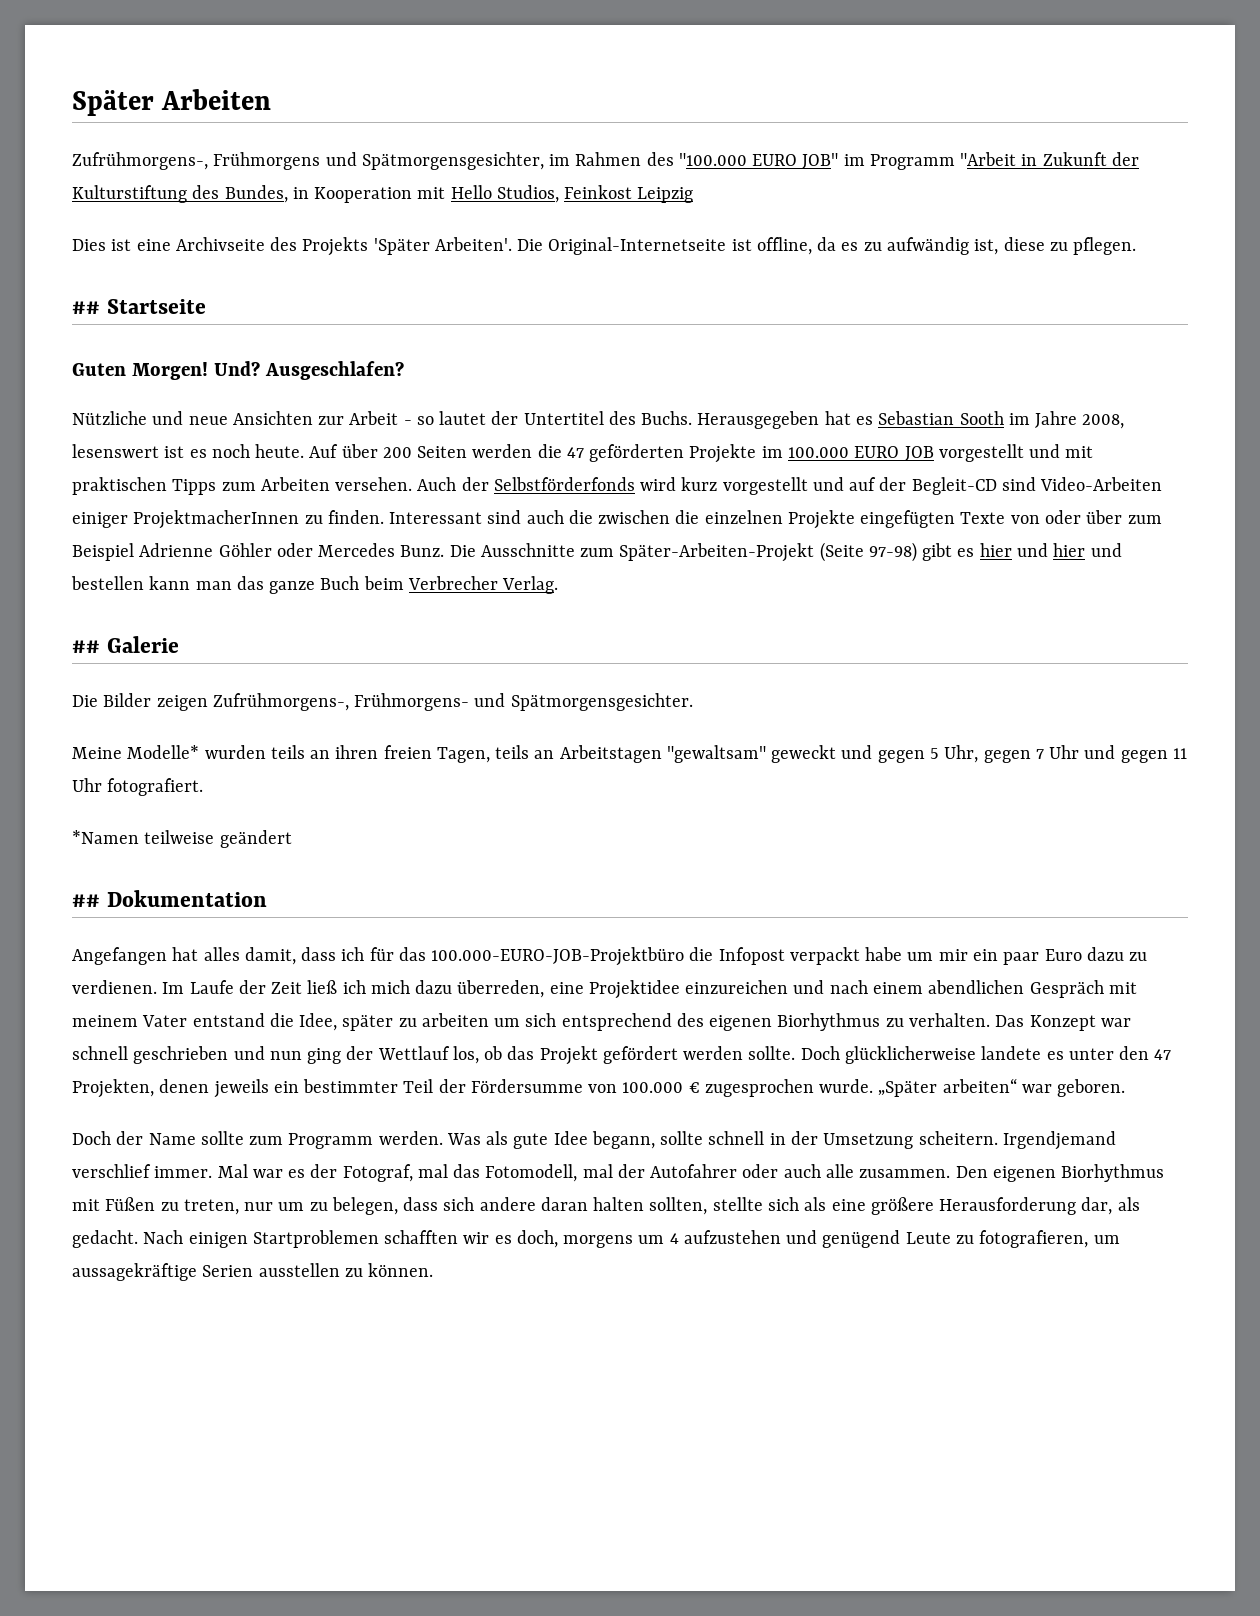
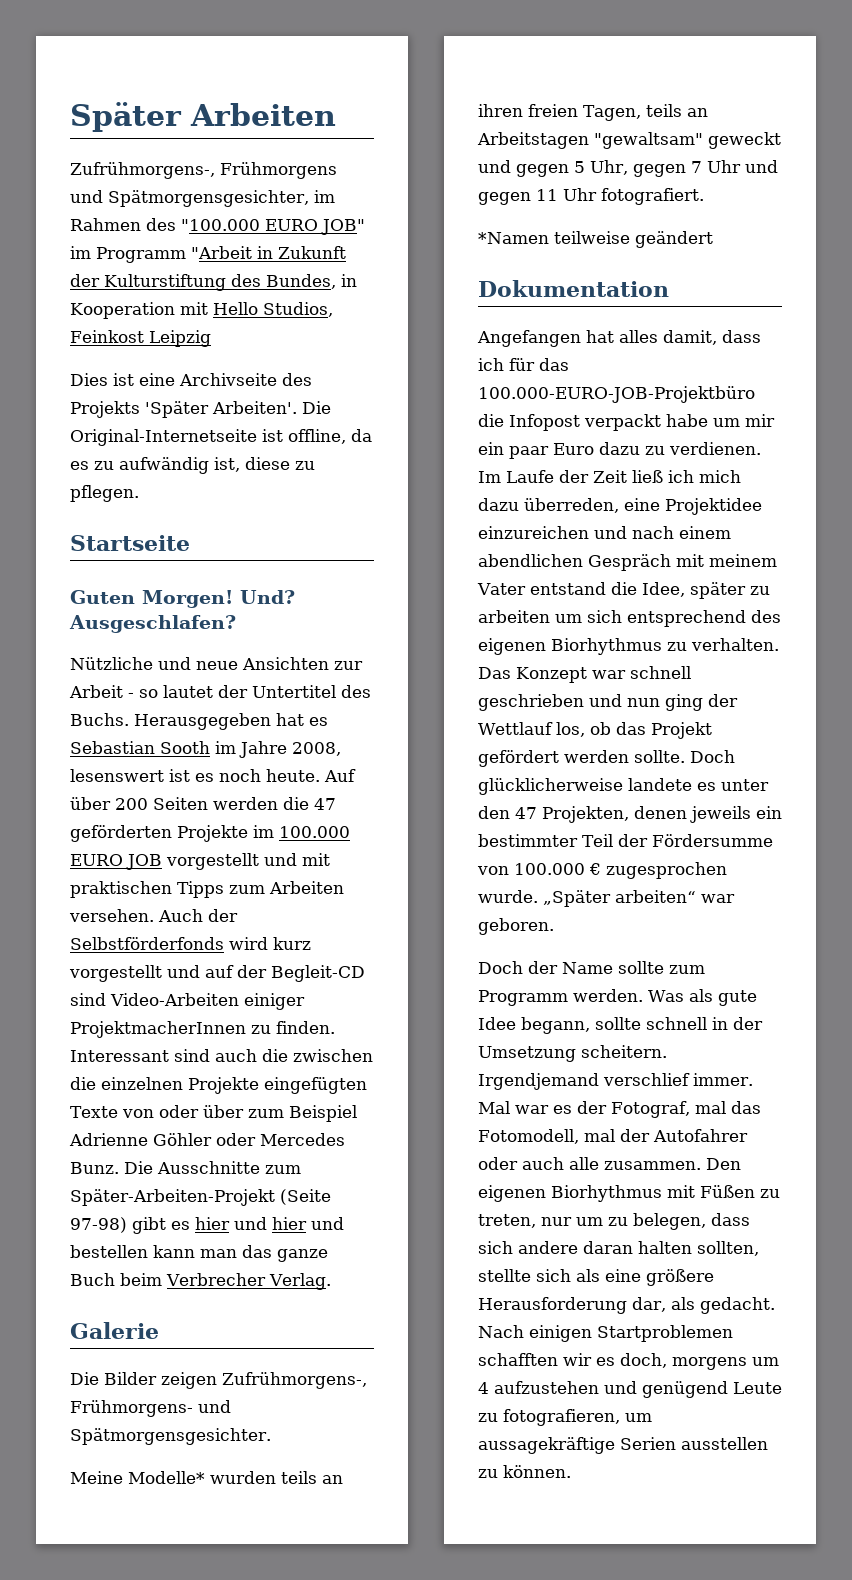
- ## Startseite
+ Startseite
- ## Galerie
+ Galerie
- ## Dokumentation
+ Dokumentation

